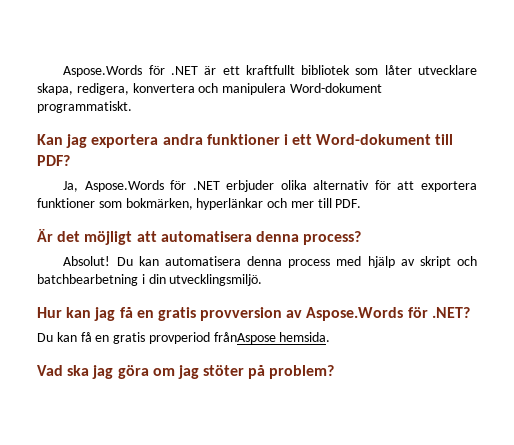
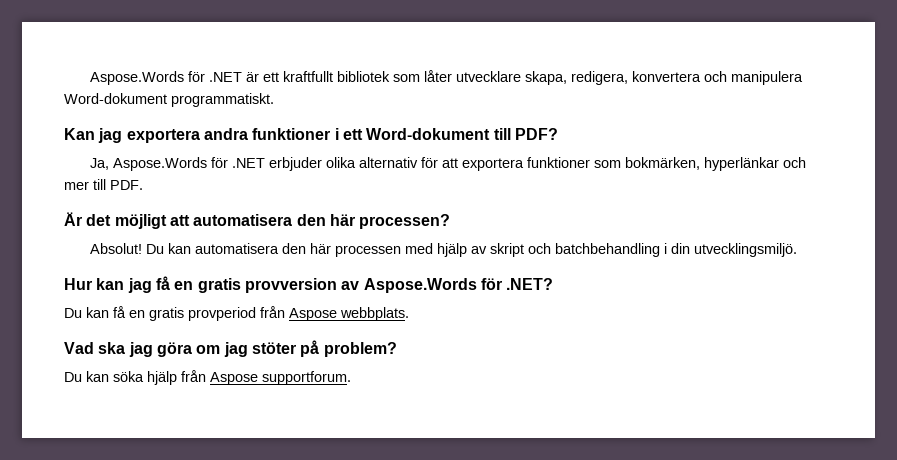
- Är det möjligt att automatisera denna process?
+ Är det möjligt att automatisera den här processen?
- Du kan automatisera denna process med hjälp av skript och batchbearbetning i din utvecklingsmiljö.
+ Du kan automatisera den här processen med hjälp av skript och batchbehandling i din utvecklingsmiljö.
- Du kan få en gratis provperiod frånAspose hemsida.
+ Du kan få en gratis provperiod från Aspose webbplats.
+ Du kan söka hjälp från Aspose supportforum.

